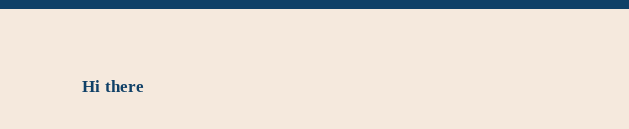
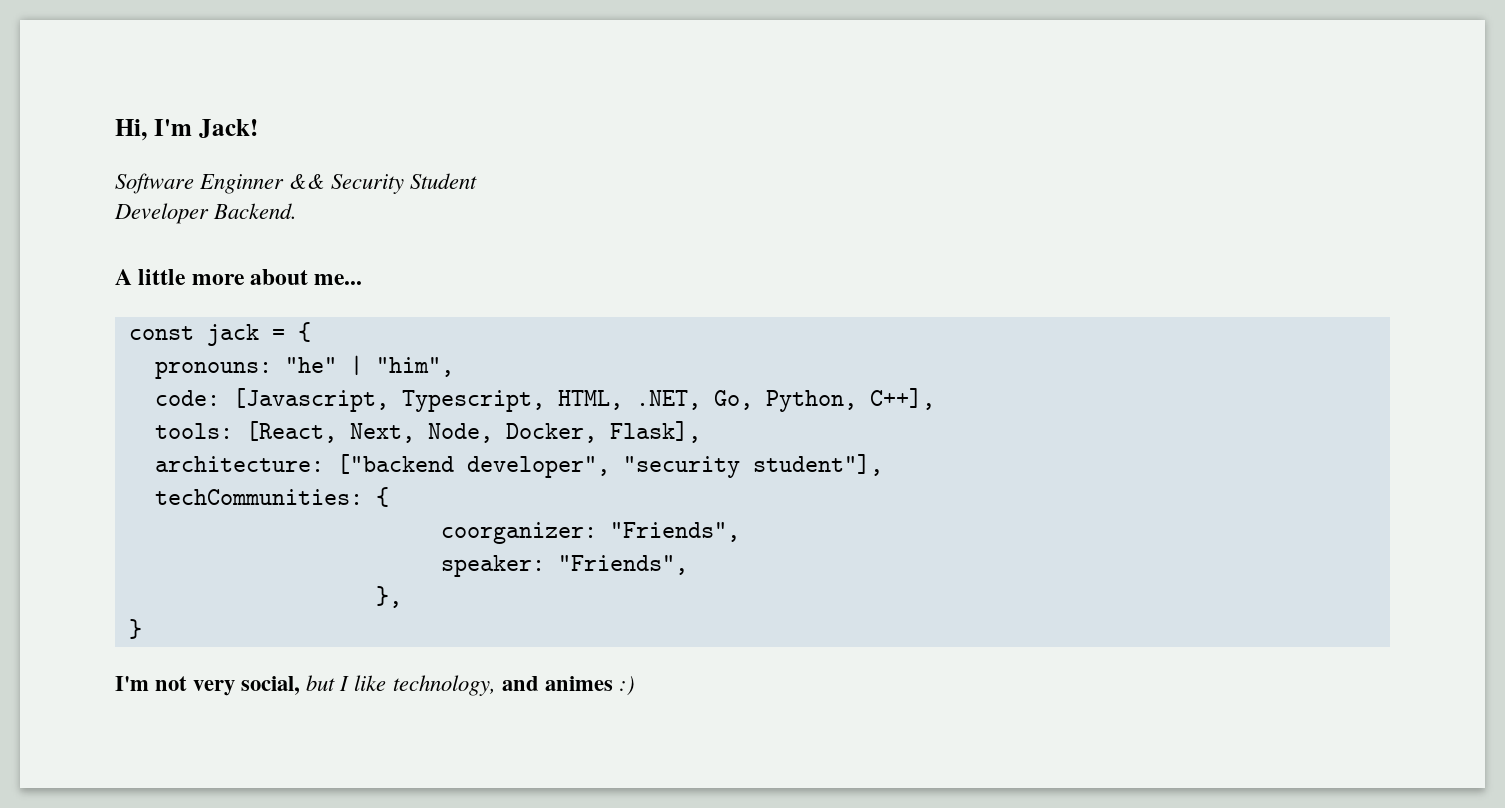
- Hi there
+ Hi, I'm Jack!
+ Software Enginner && Security Student
+ Developer Backend.
+ A little more about me...
+ const jack = {
+ pronouns: "he" | "him",
+ code: [Javascript, Typescript, HTML, .NET, Go, Python, C++],
+ tools: [React, Next, Node, Docker, Flask],
+ architecture: ["backend developer", "security student"],
+ techCommunities: {
+ coorganizer: "Friends",
+ speaker: "Friends",
+ },
+ }
+ I'm not very social, but I like technology, and animes :)

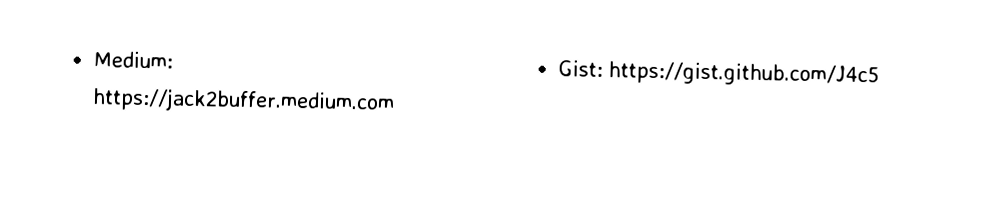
- Hi, I'm Jack!
- Software Enginner && Security Student
- Developer Backend.
- A little more about me...
- const jack = {
- pronouns: "he" | "him",
- code: [Javascript, Typescript, HTML, .NET, Go, Python, C++],
- tools: [React, Next, Node, Docker, Flask],
- architecture: ["backend developer", "security student"],
- techCommunities: {
- coorganizer: "Friends",
- speaker: "Friends",
- },
- }
- I'm not very social, but I like technology, and animes :)
+ Medium: https://jack2buffer.medium.com
+ Gist: https://gist.github.com/J4c5

